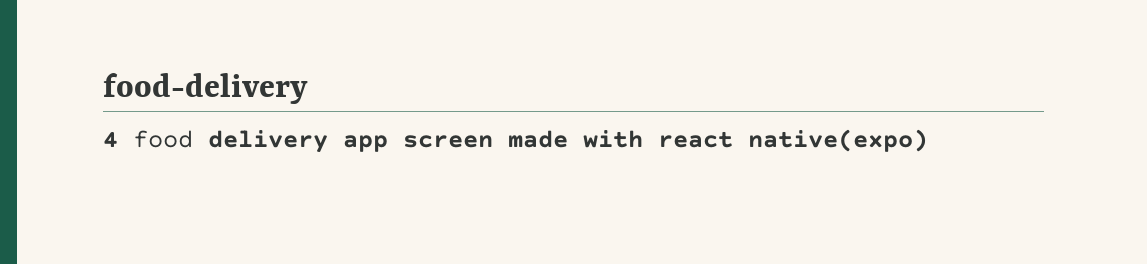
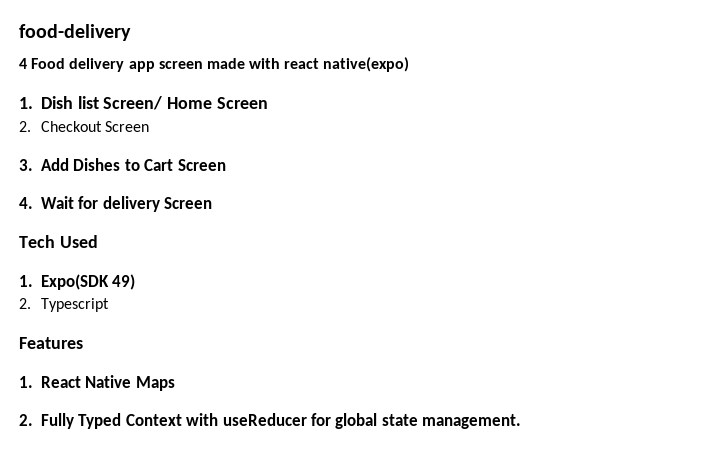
- 4 food delivery app screen made with react native(expo)
+ 4 Food delivery app screen made with react native(expo)
+ 1. Dish list Screen/ Home Screen
+ 2. Checkout Screen
+ 3. Add Dishes to Cart Screen
+ 4. Wait for delivery Screen
+ Tech Used
+ 1. Expo(SDK 49)
+ 2. Typescript
+ Features
+ 1. React Native Maps
+ 2. Fully Typed Context with useReducer for global state management.

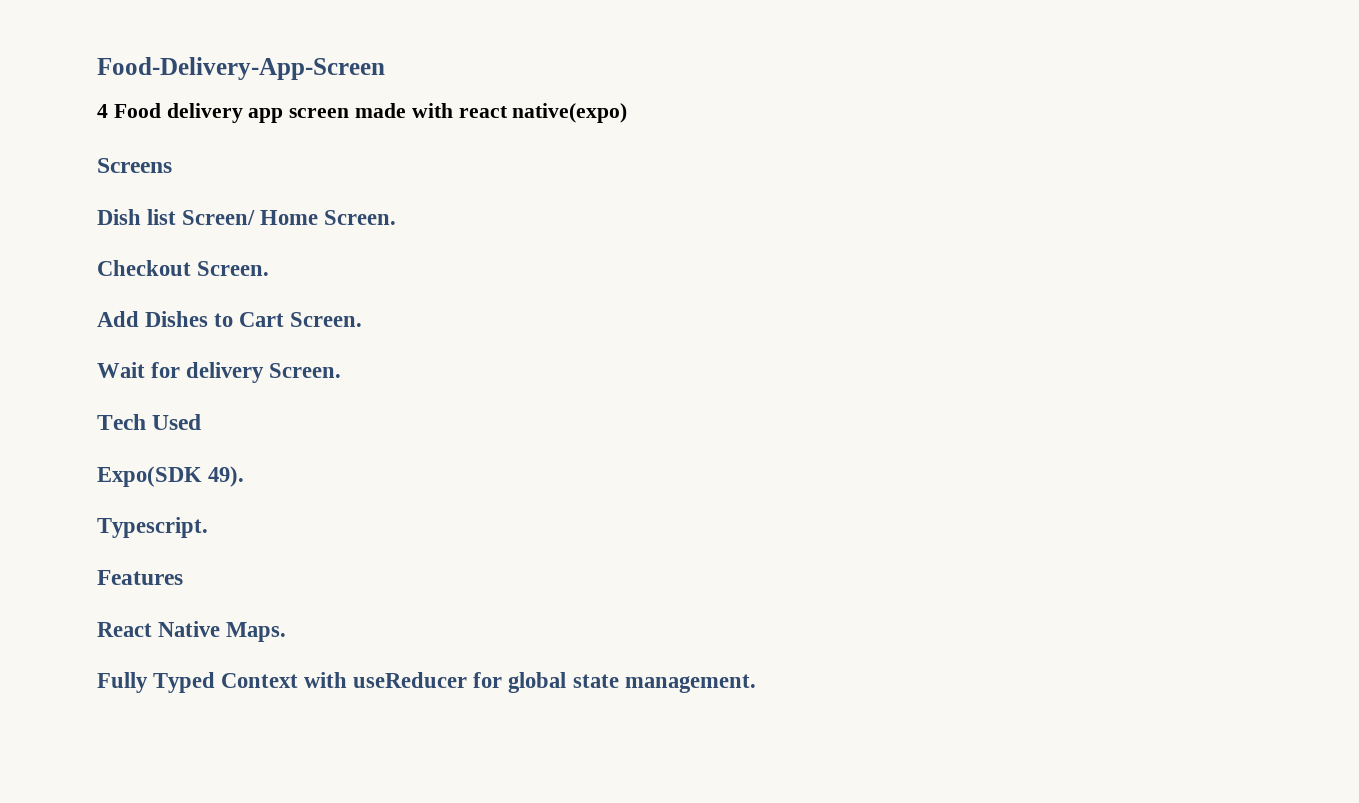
- food-delivery
+ Food-Delivery-App-Screen
- 1. Dish list Screen/ Home Screen
- 2. Checkout Screen
- 3. Add Dishes to Cart Screen
- 4. Wait for delivery Screen
+ Screens
+ Dish list Screen/ Home Screen.
+ Checkout Screen.
+ Add Dishes to Cart Screen.
+ Wait for delivery Screen.
- 1. Expo(SDK 49)
- 2. Typescript
+ Expo(SDK 49).
+ Typescript.
- 1. React Native Maps
- 2. Fully Typed Context with useReducer for global state management.
+ React Native Maps.
+ Fully Typed Context with useReducer for global state management.

